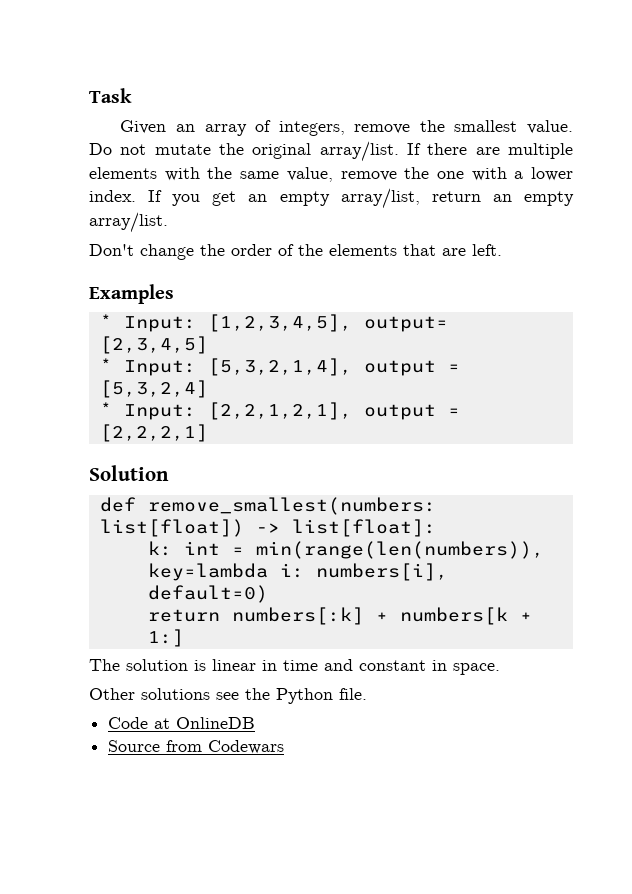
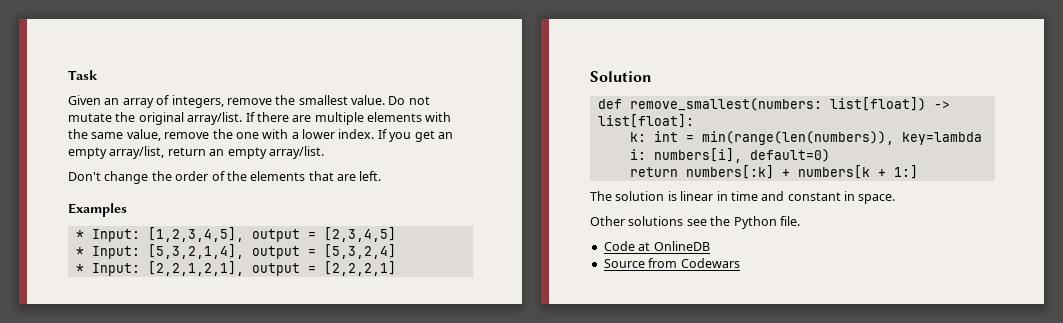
- * Input: [1,2,3,4,5], output= [2,3,4,5]
+ * Input: [1,2,3,4,5], output = [2,3,4,5]

